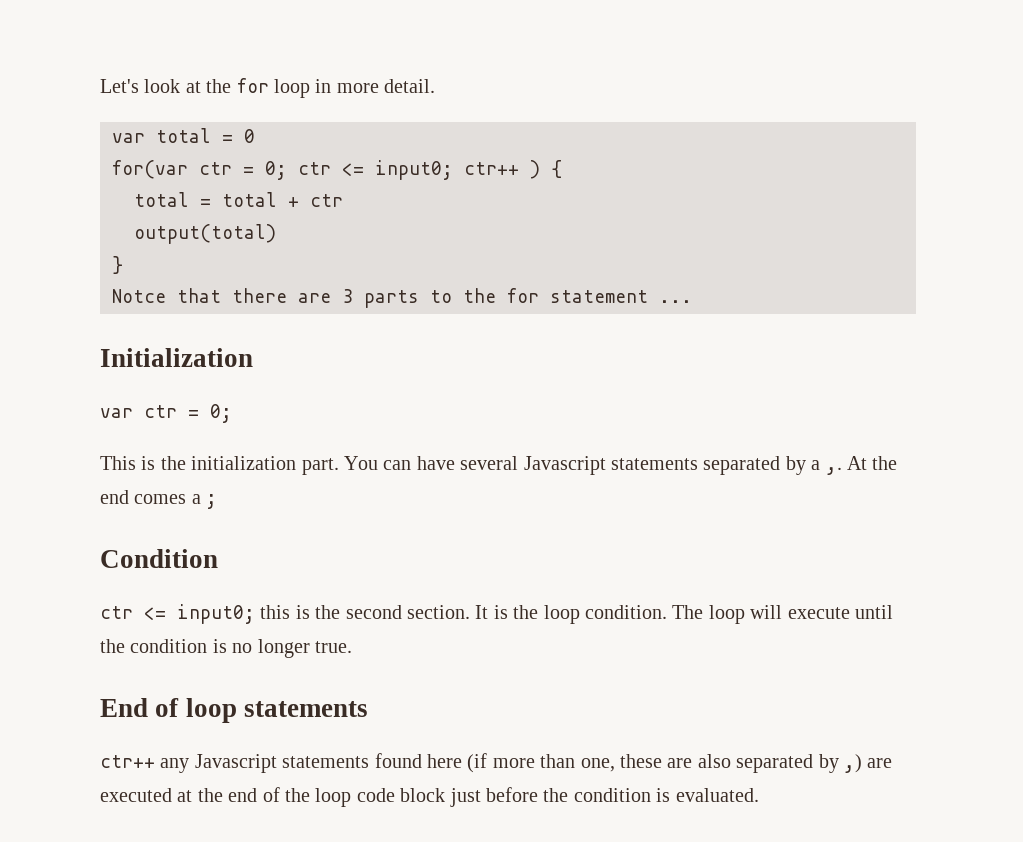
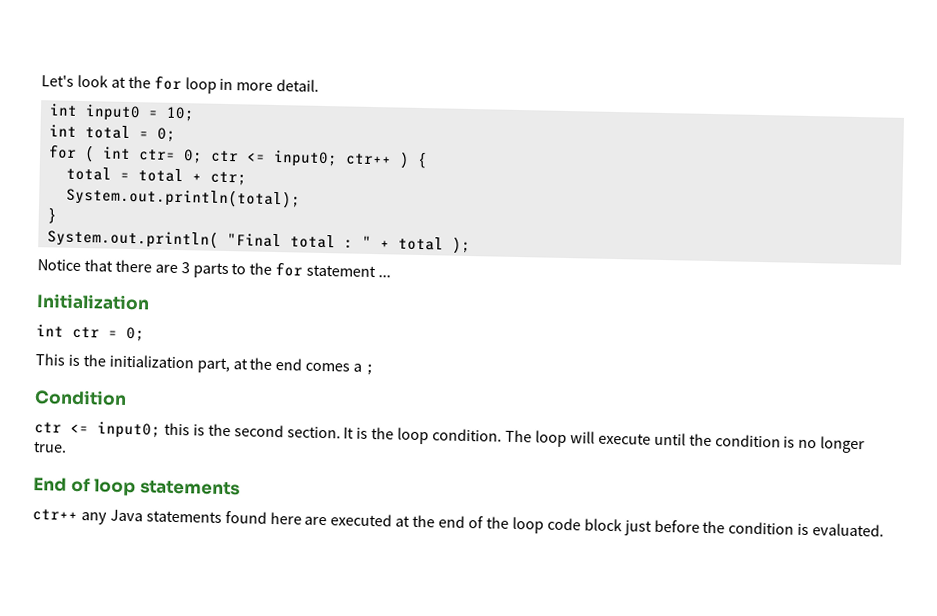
- var total = 0
- for(var ctr = 0; ctr <= input0; ctr++ ) {
+ int input0 = 10;
+ int total = 0;
+ for ( int ctr= 0; ctr <= input0; ctr++ ) {
- total = total + ctr
- output(total)
+ total = total + ctr;
+ System.out.println(total);
- Notce that there are 3 parts to the for statement ...
+ System.out.println( "Final total : " + total );
+ Notice that there are 3 parts to the for statement ...
- var ctr = 0;
+ int ctr = 0;
- This is the initialization part. You can have several Javascript statements separated by a ,. At the end comes a ;
+ This is the initialization part, at the end comes a ;
- ctr++ any Javascript statements found here (if more than one, these are also separated by ,) are executed at the end of the loop code block just before the condition is evaluated.
+ ctr++ any Java statements found here are executed at the end of the loop code block just before the condition is evaluated.

